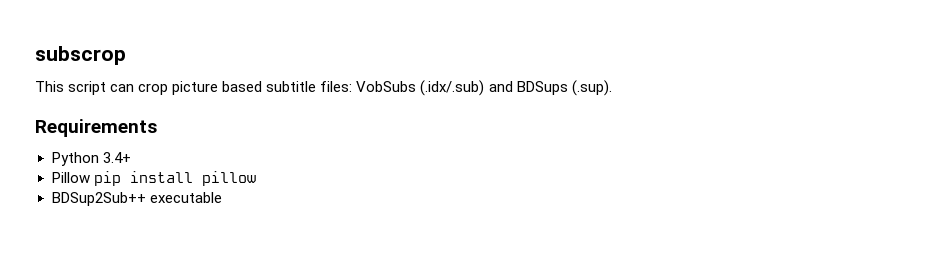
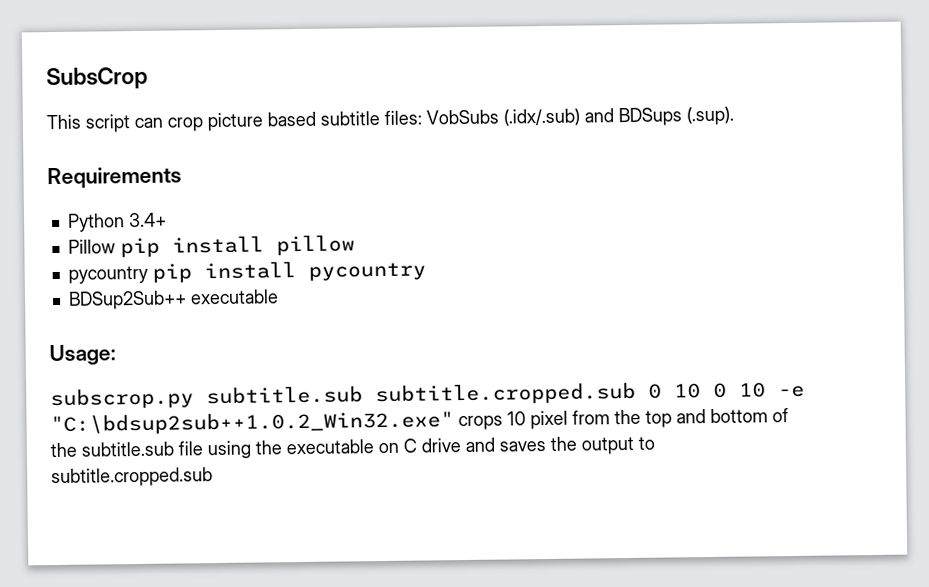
- subscrop
+ SubsCrop
+ pycountry pip install pycountry
  BDSup2Sub++ executable
+ Usage:
+ subscrop.py subtitle.sub subtitle.cropped.sub 0 10 0 10 -e "C:\bdsup2sub++1.0.2_Win32.exe" crops 10 pixel from the top and bottom of the subtitle.sub file using the executable on C drive and saves the output to subtitle.cropped.sub

